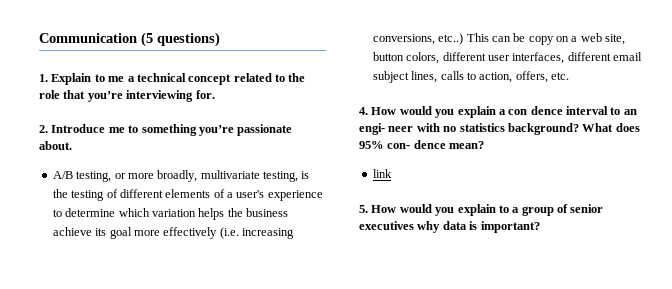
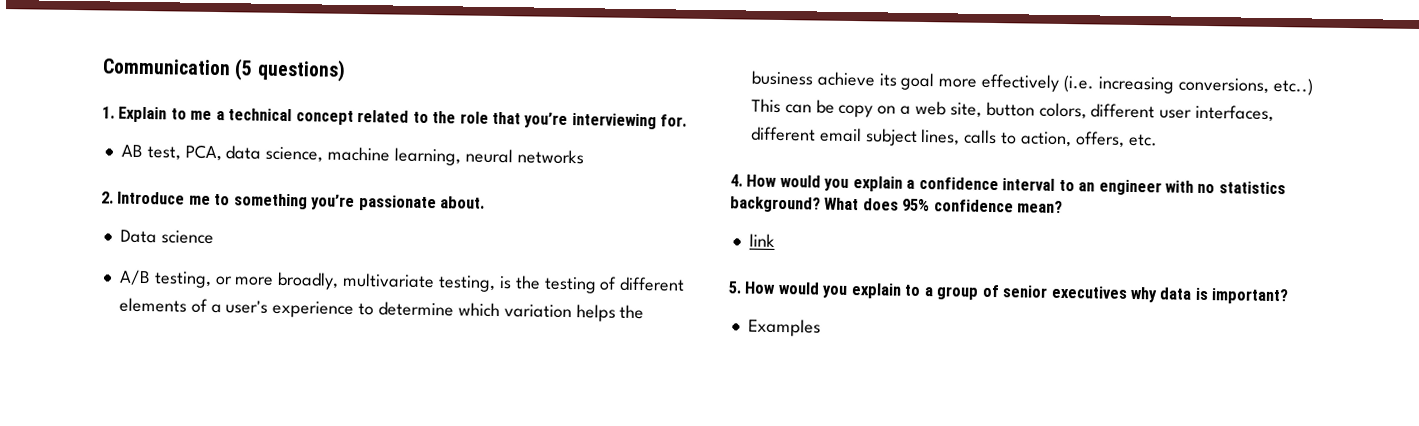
+ AB test, PCA, data science, machine learning, neural networks
+ Data science
- 4. How would you explain a con dence interval to an engi- neer with no statistics background?
+ 4. How would you explain a confidence interval to an engineer with no statistics background?
- What does 95% con- dence mean?
+ What does 95% confidence mean?
+ Examples

